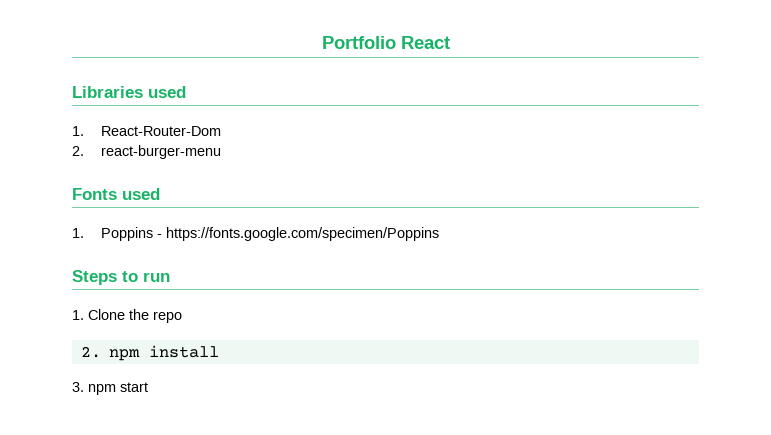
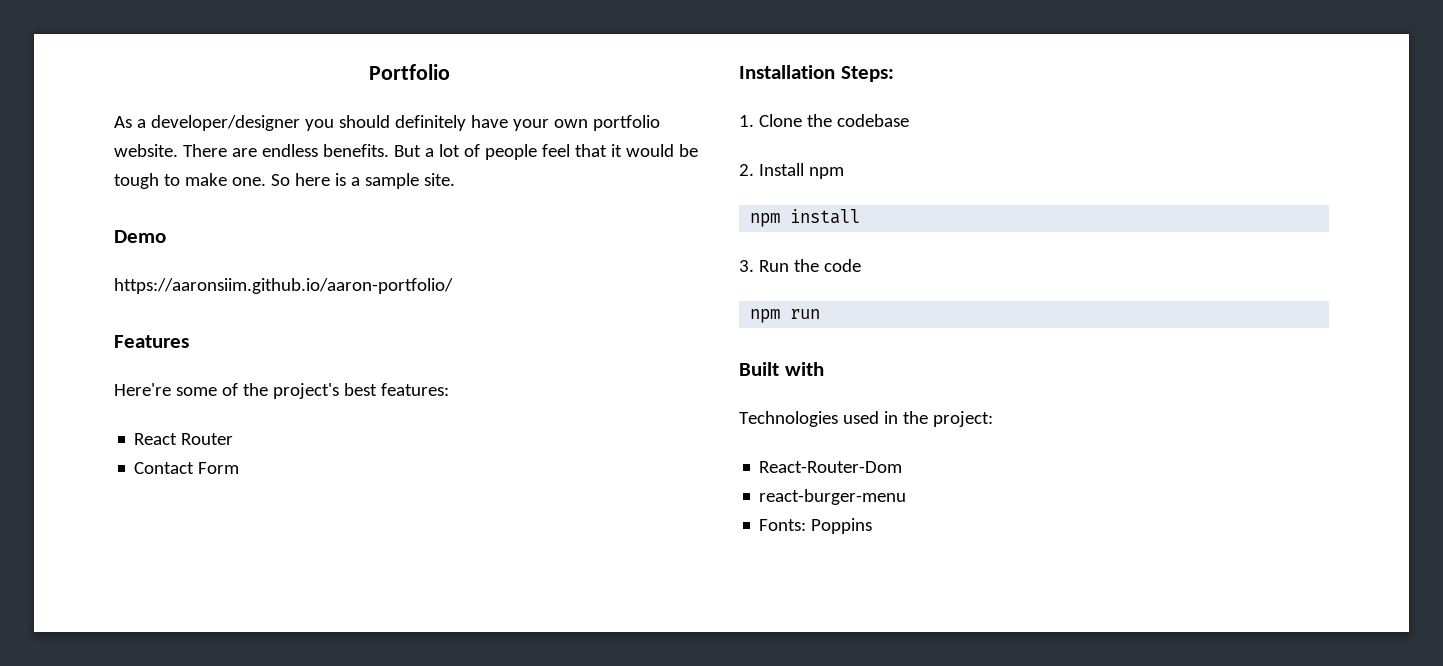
- Portfolio React
- Libraries used
- 1. React-Router-Dom
- 2. react-burger-menu
- Fonts used
- 1. Poppins - https://fonts.google.com/specimen/Poppins
- Steps to run
+ Portfolio
+ As a developer/designer you should definitely have your own portfolio website. There are endless benefits. But a lot of people feel that it would be tough to make one. So here is a sample site.
+ Demo
+ https://aaronsiim.github.io/aaron-portfolio/
+ Features
+ Here're some of the project's best features:
+ React Router
+ Contact Form
+ Installation Steps:
- 1. Clone the repo
- 2. npm install
+ 1. Clone the codebase
+ 2. Install npm
+ npm install
- 3. npm start
+ 3. Run the code
+ npm run
+ Built with
+ Technologies used in the project:
+ React-Router-Dom
+ react-burger-menu
+ Fonts: Poppins

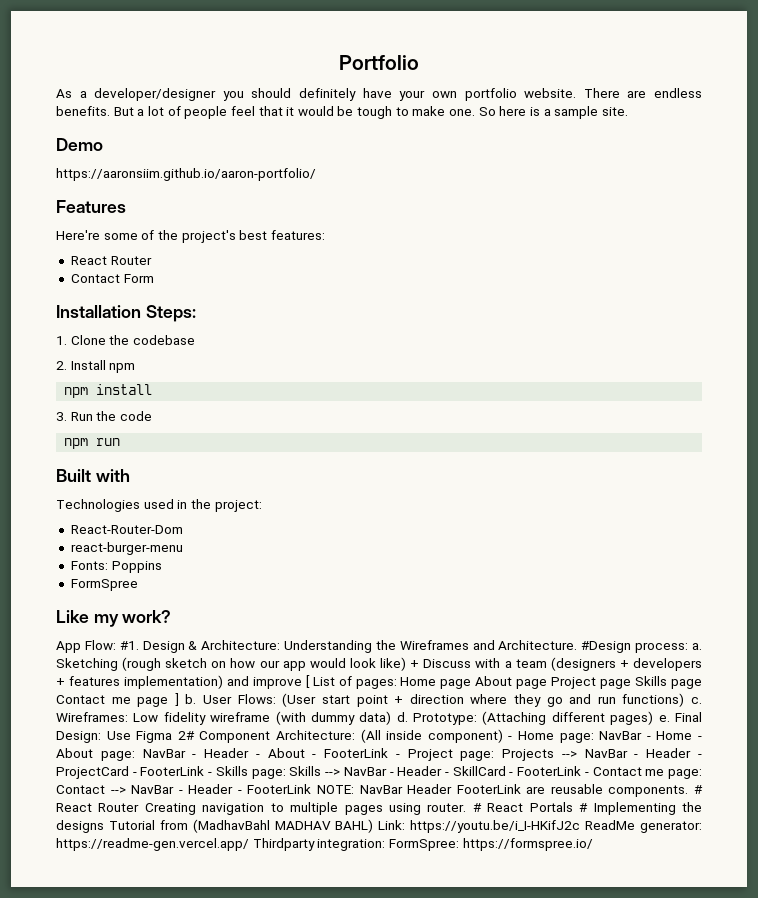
+ FormSpree
+ Like my work?
+ App Flow: #1. Design & Architecture: Understanding the Wireframes and Architecture. #Design process: a. Sketching (rough sketch on how our app would look like) + Discuss with a team (designers + developers + features implementation) and improve [ List of pages: Home page About page Project page Skills page Contact me page ] b. User Flows: (User start point + direction where they go and run functions) c. Wireframes: Low fidelity wireframe (with dummy data) d. Prototype: (Attaching different pages) e. Final Design: Use Figma 2# Component Architecture: (All inside component) - Home page: NavBar - Home - About page: NavBar - Header - About - FooterLink - Project page: Projects --> NavBar - Header - ProjectCard - FooterLink - Skills page: Skills --> NavBar - Header - SkillCard - FooterLink - Contact me page: Contact --> NavBar - Header - FooterLink NOTE: NavBar Header FooterLink are reusable components. # React Router Creating navigation to multiple pages using router. # React Portals # Implementing the designs Tutorial from (MadhavBahl MADHAV BAHL) Link: https://youtu.be/i_I-HKifJ2c ReadMe generator: https://readme-gen.vercel.app/ Thirdparty integration: FormSpree: https://formspree.io/

